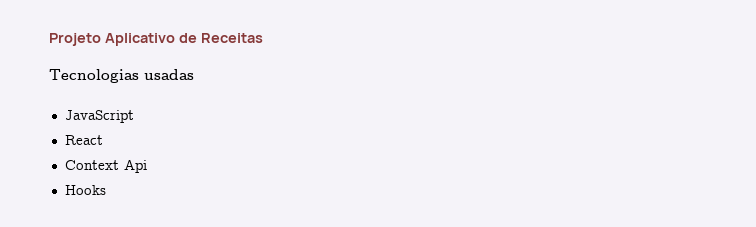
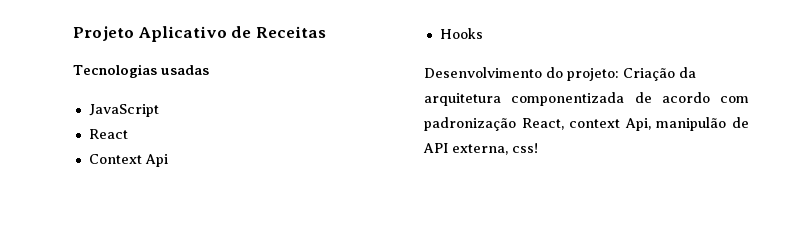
+ Desenvolvimento do projeto: Criação da arquitetura componentizada de acordo com padronização React, context Api, manipulão de API externa, css!

